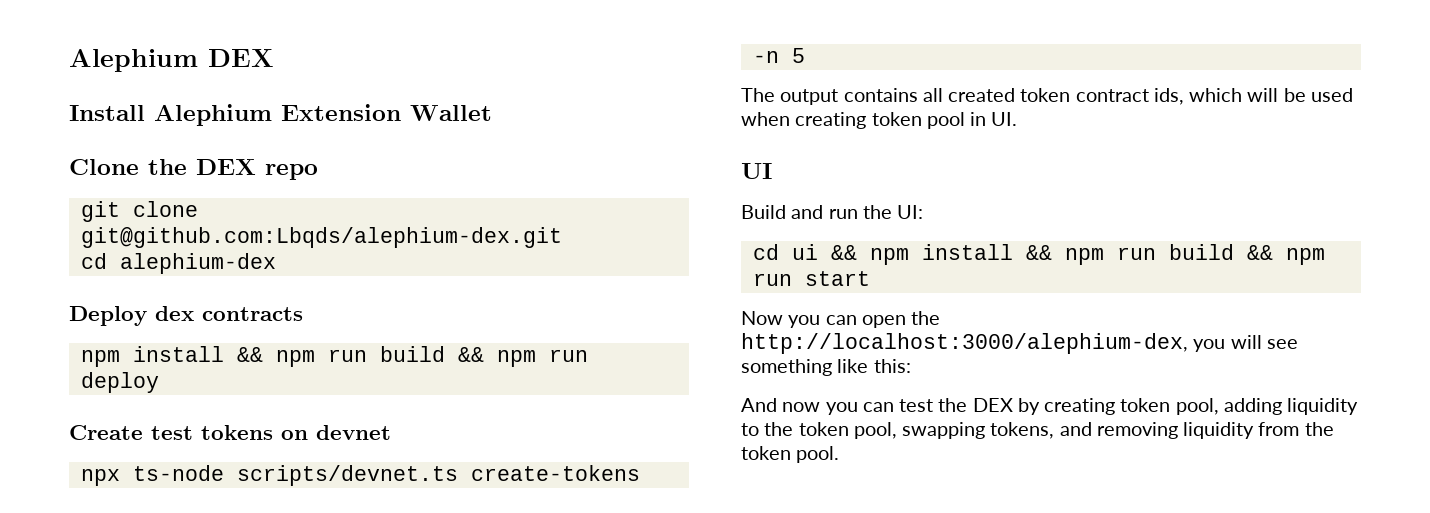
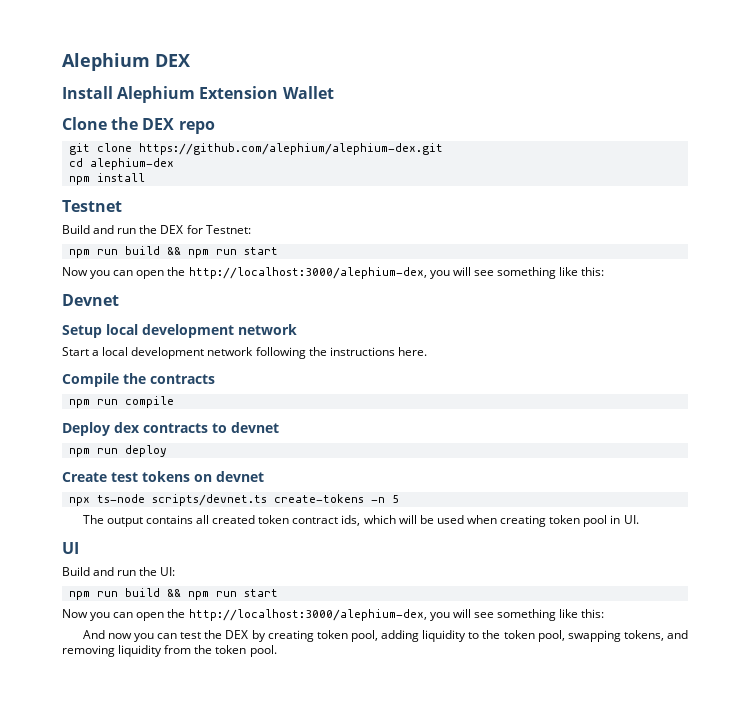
- git clone git@github.com:Lbqds/alephium-dex.git
+ git clone https://github.com/alephium/alephium-dex.git
- Deploy dex contracts
- npm install && npm run build && npm run deploy
+ npm install
+ Testnet
+ Build and run the DEX for Testnet:
+ npm run build && npm run start
+ Now you can open the http://localhost:3000/alephium-dex, you will see something like this:
+ Devnet
+ Setup local development network
+ Start a local development network following the instructions here.
+ Compile the contracts
+ npm run compile
+ Deploy dex contracts to devnet
+ npm run deploy
  Build and run the UI:
- cd ui && npm install && npm run build && npm run start
+ npm run build && npm run start

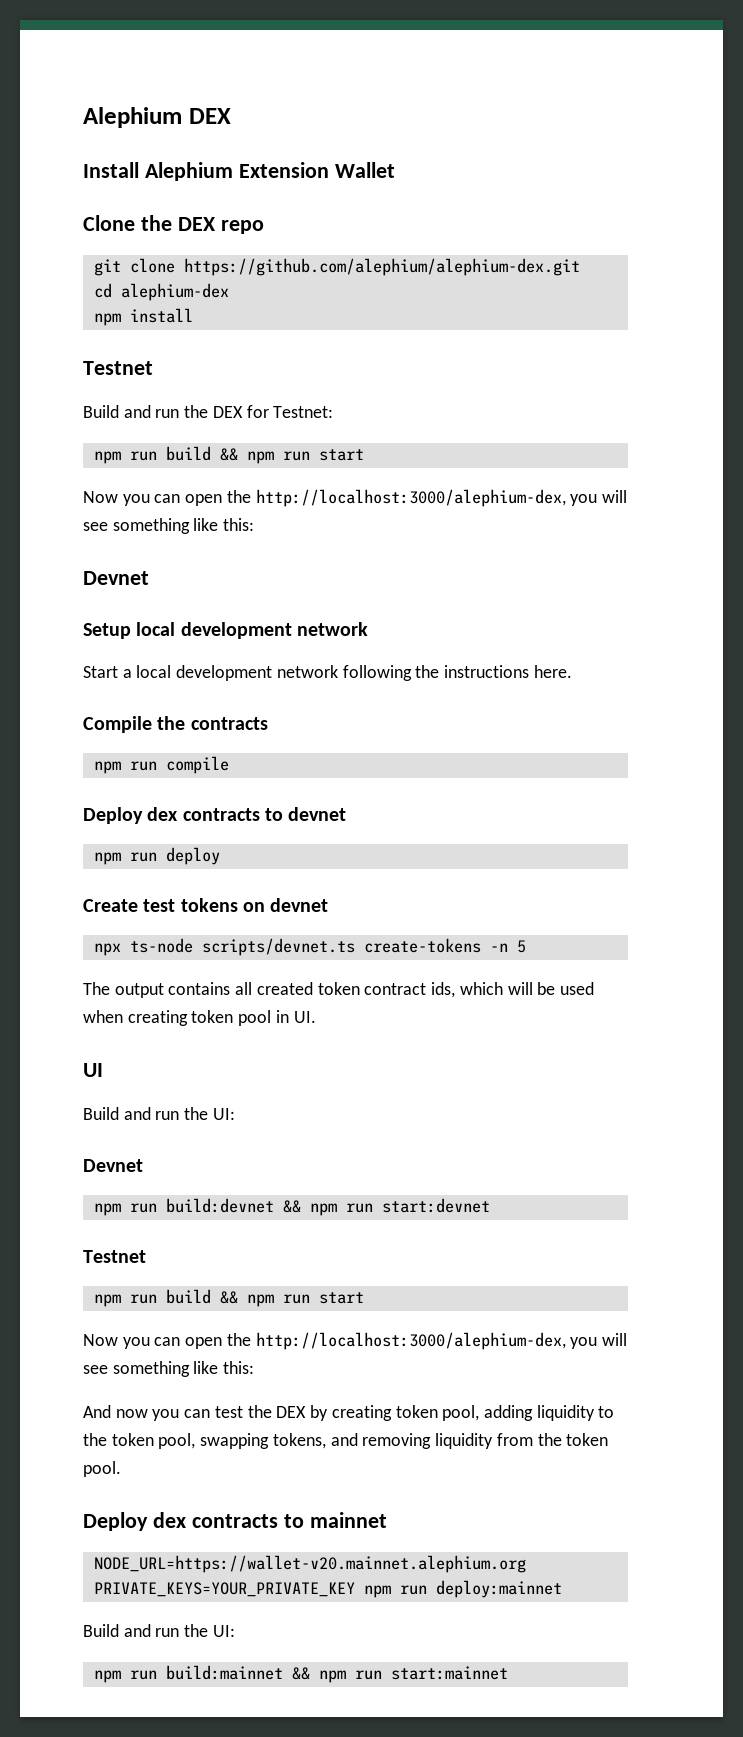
  UI
  Build and run the UI:
+ Devnet
+ npm run build:devnet && npm run start:devnet
+ Testnet
+ Deploy dex contracts to mainnet
+ NODE_URL=https://wallet-v20.mainnet.alephium.org PRIVATE_KEYS=YOUR_PRIVATE_KEY npm run deploy:mainnet
+ Build and run the UI:
+ npm run build:mainnet && npm run start:mainnet

